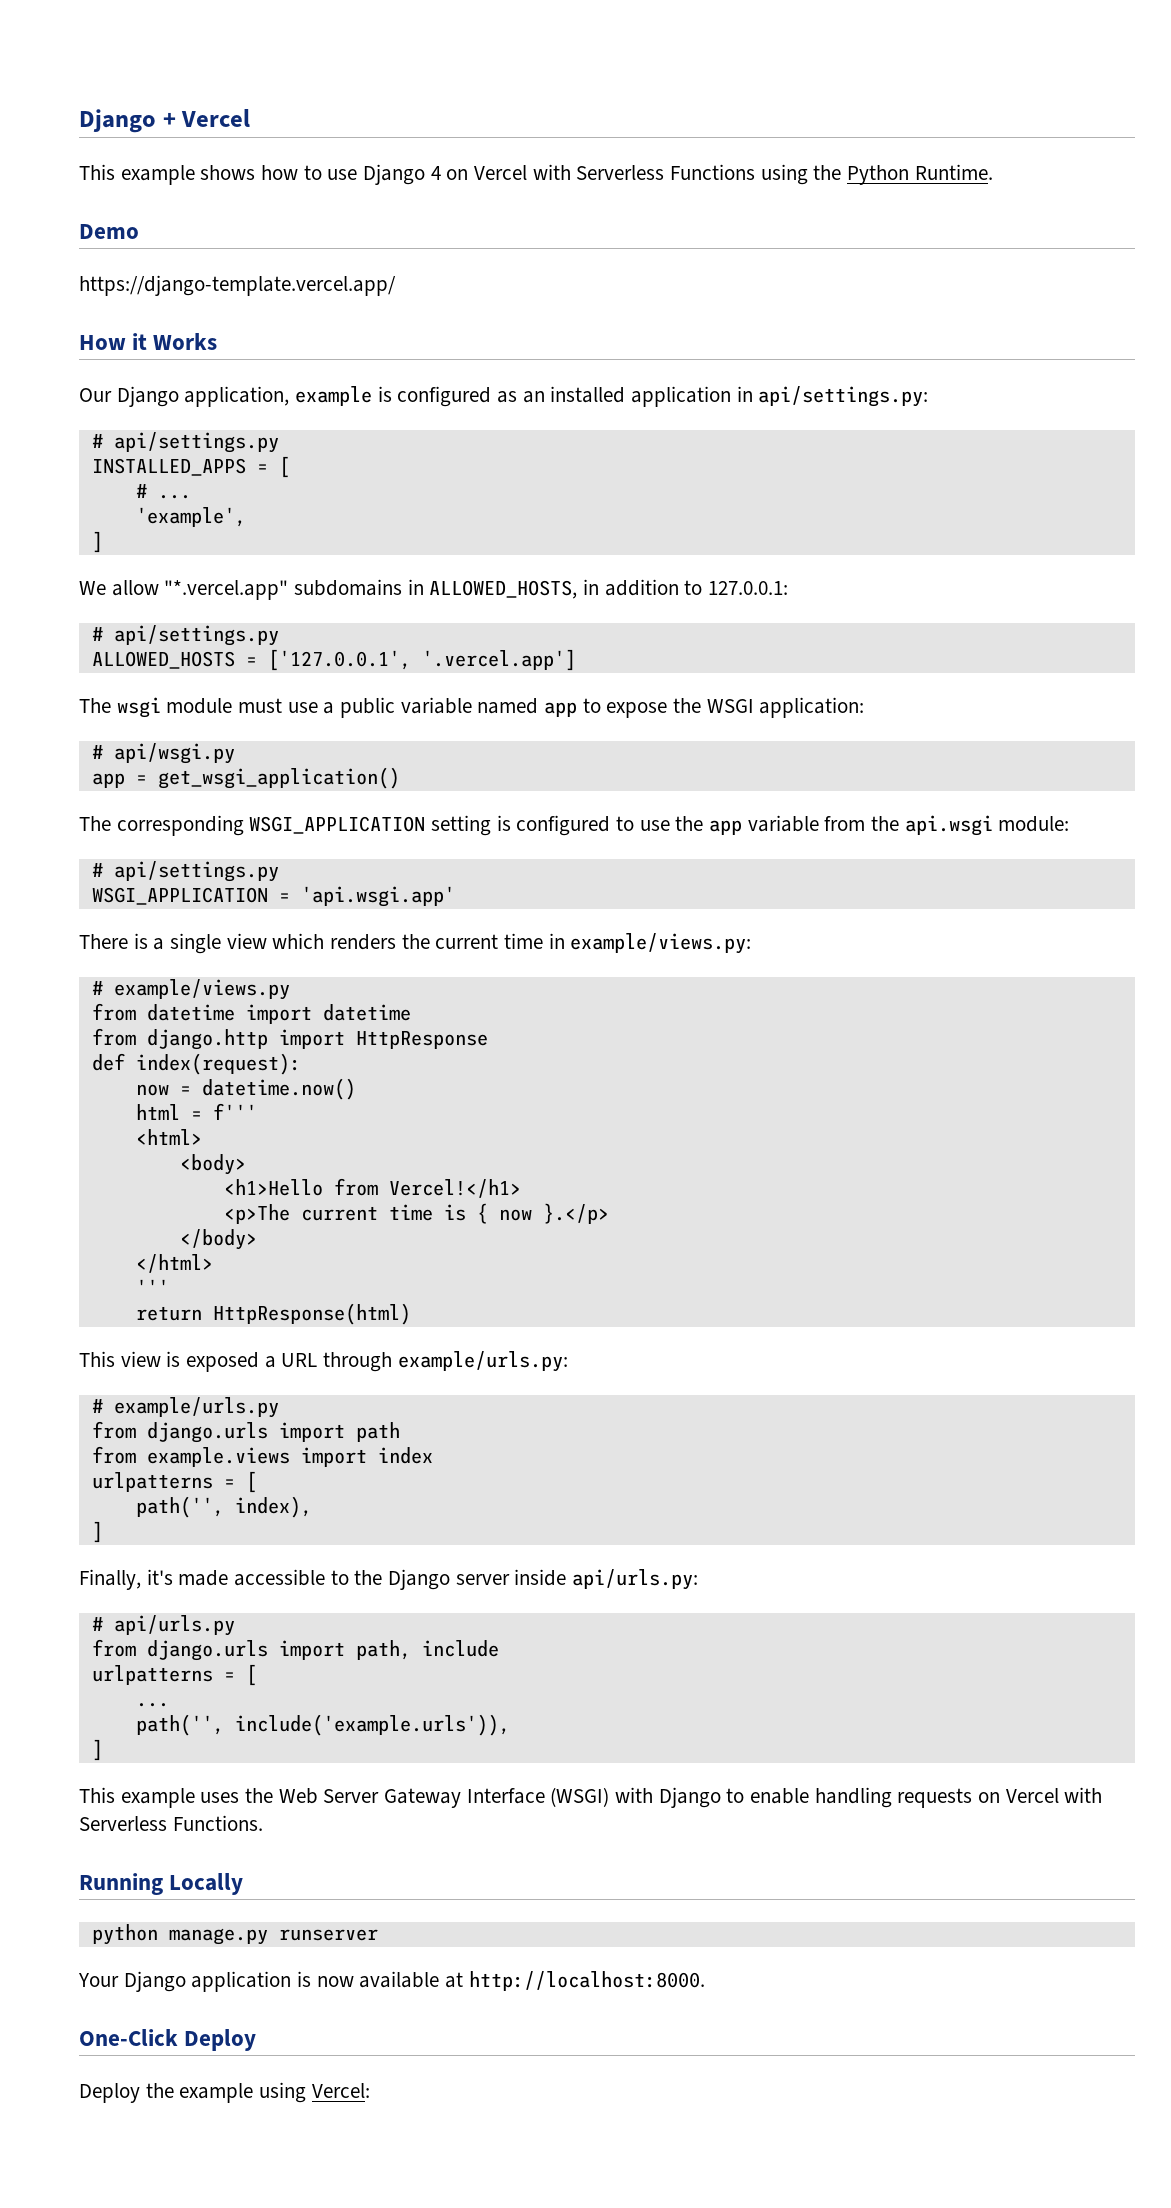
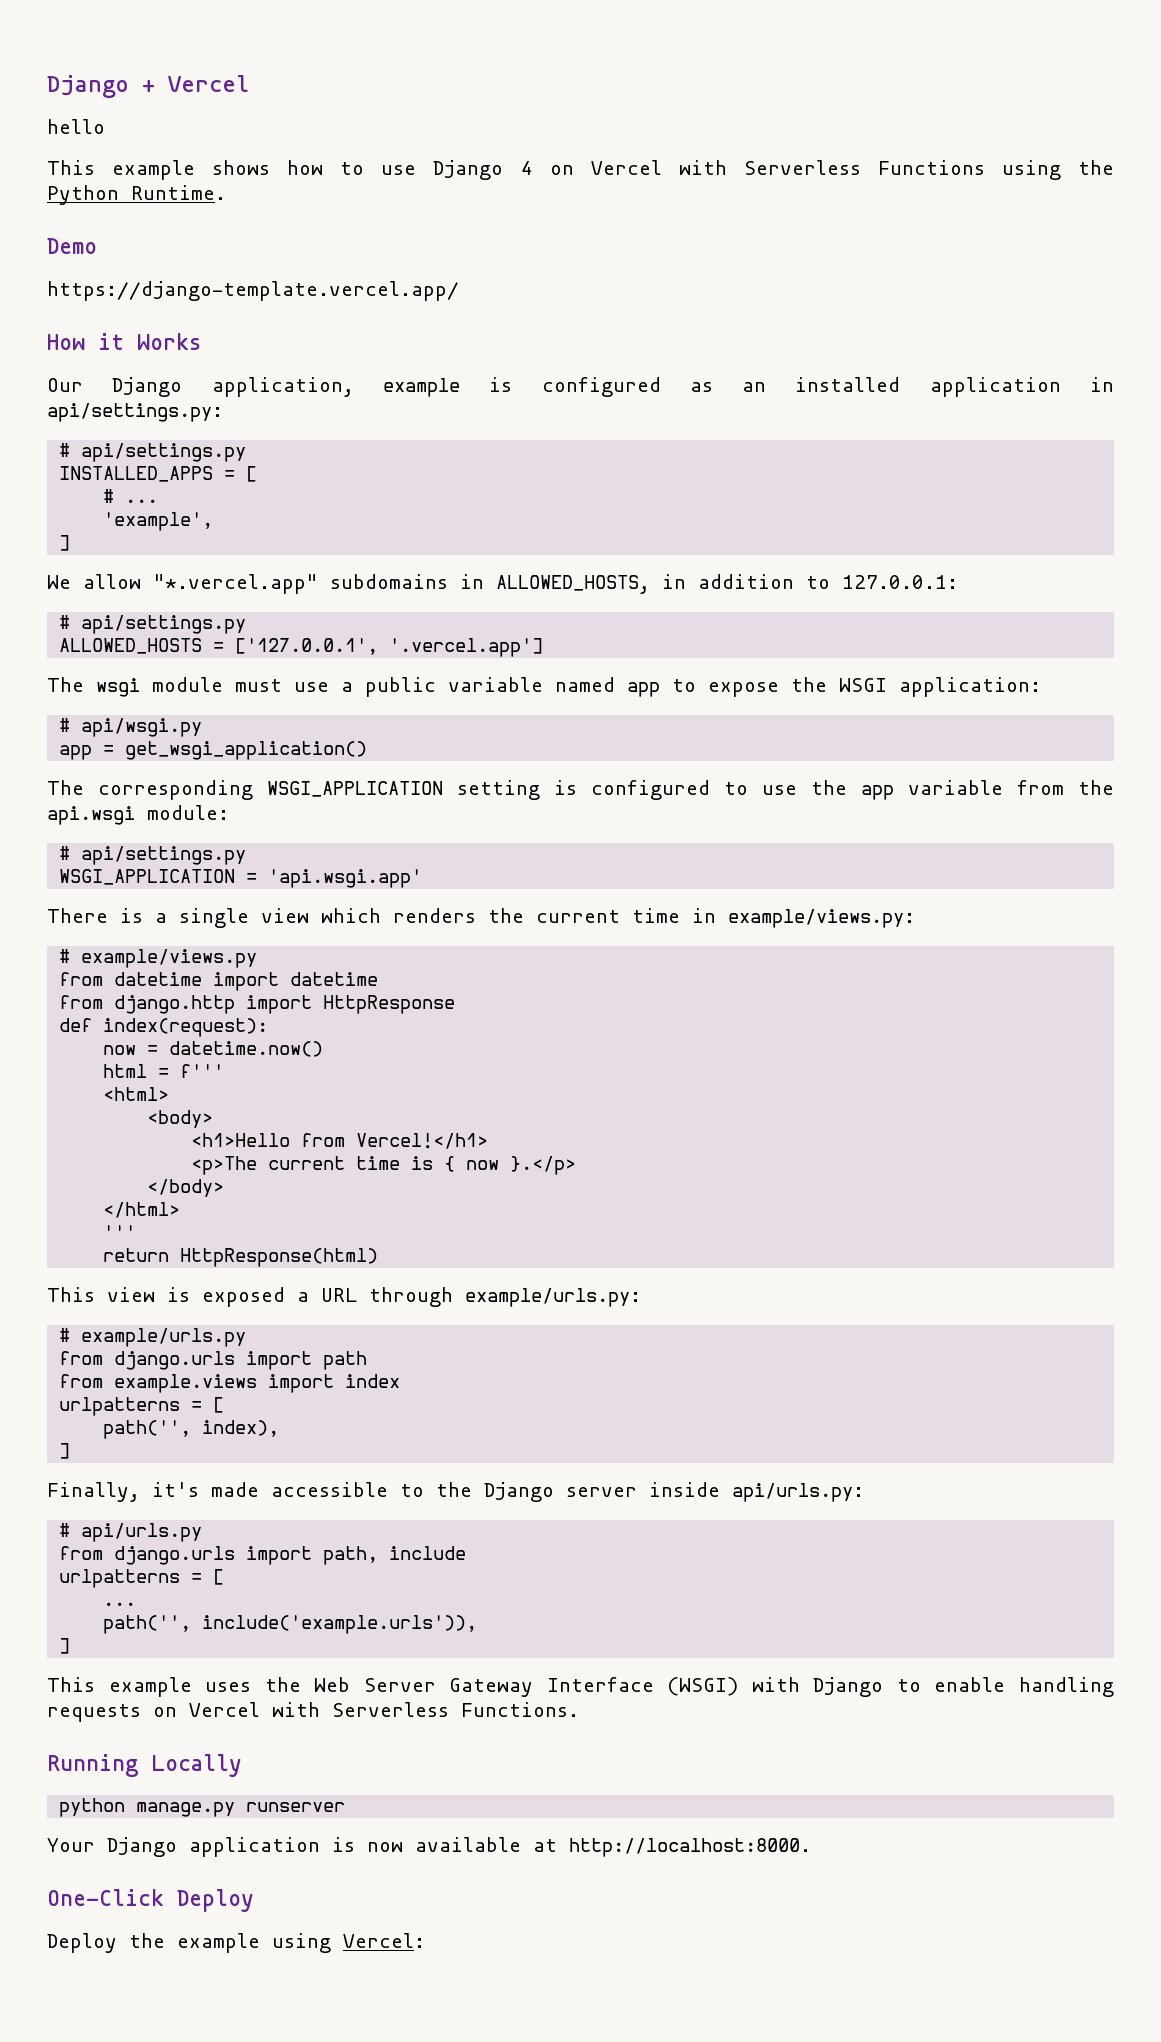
+ hello

